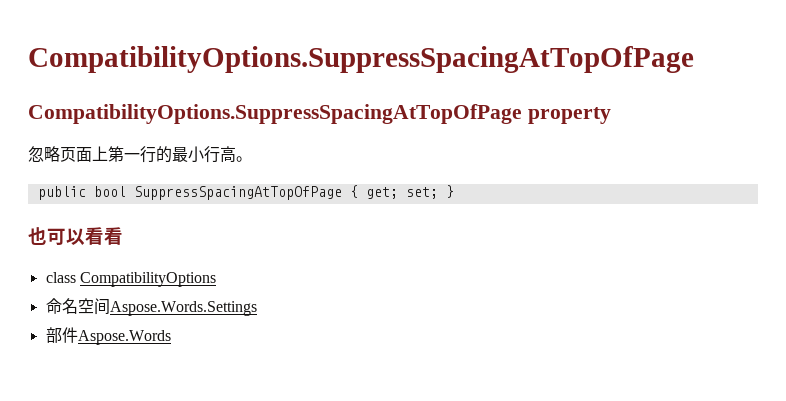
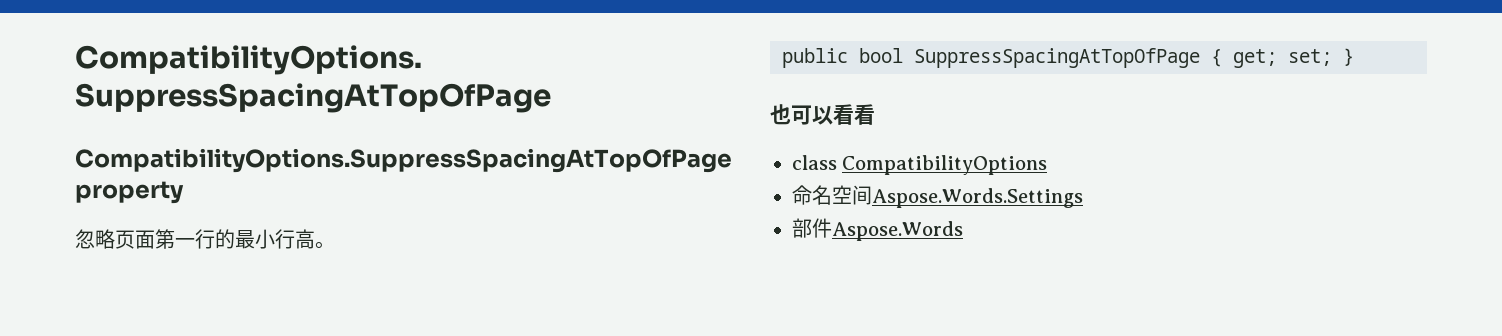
- 忽略页面上第一行的最小行高。
+ 忽略页面第一行的最小行高。

